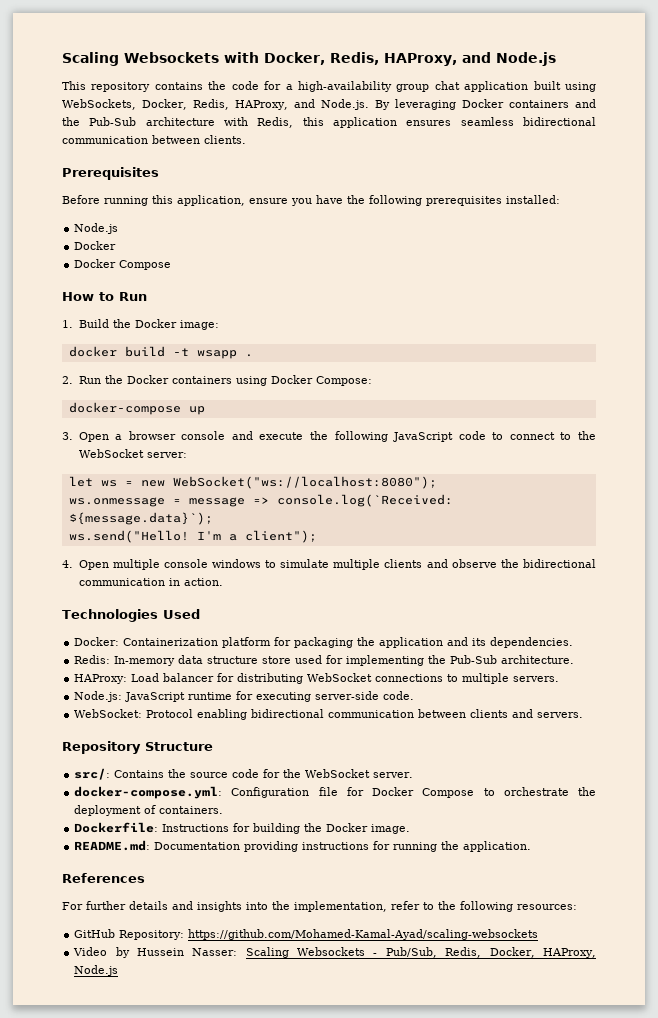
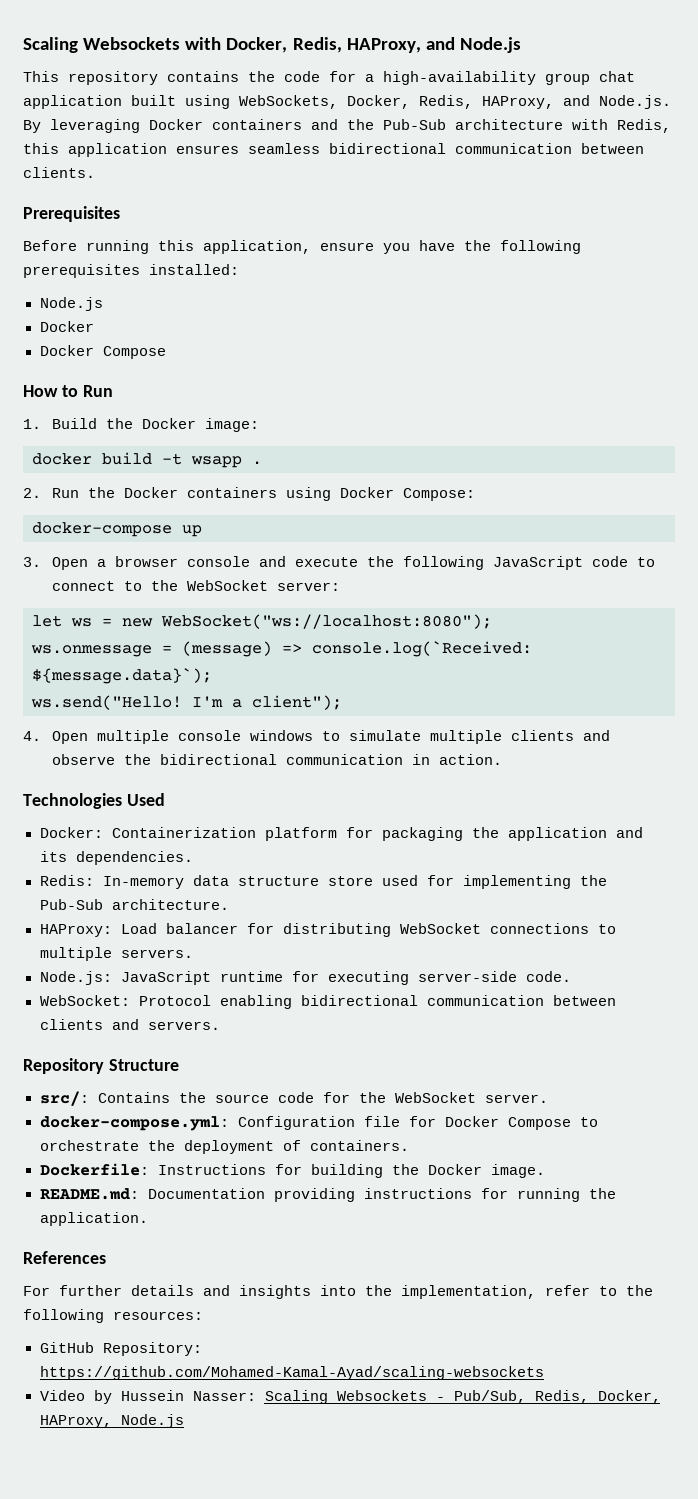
- ws.onmessage = message => console.log(`Received: ${message.data}`);
+ ws.onmessage = (message) => console.log(`Received: ${message.data}`);

